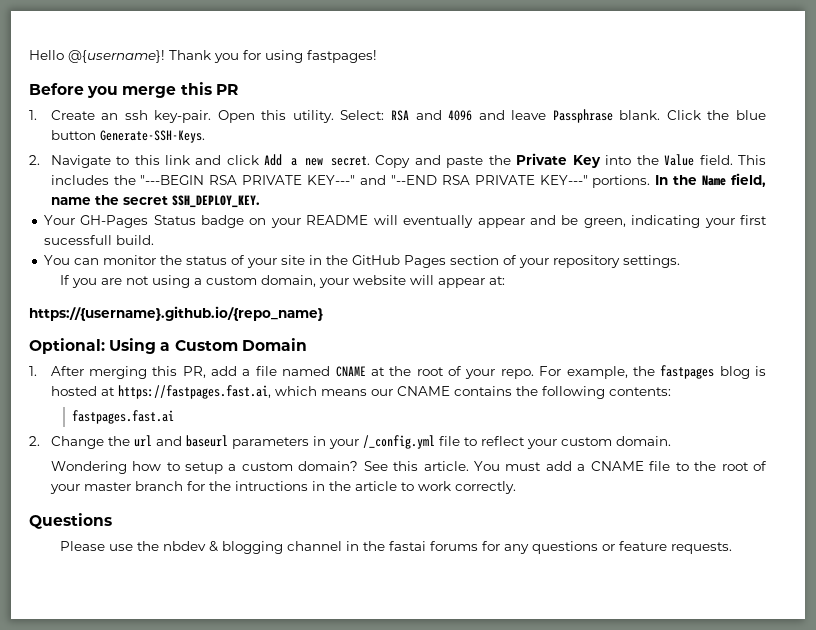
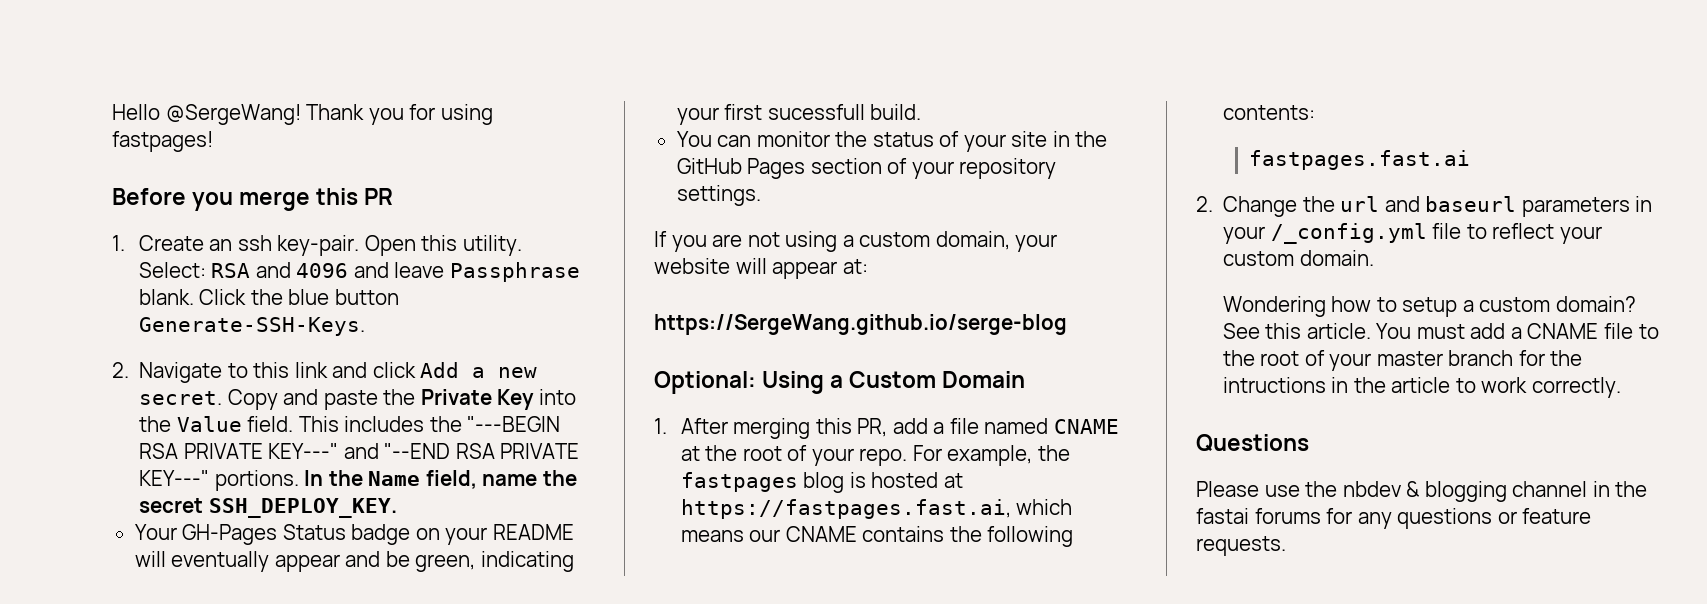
- Hello @{username}!
+ Hello @SergeWang!
- https://{username}.github.io/{repo_name}
+ https://SergeWang.github.io/serge-blog

